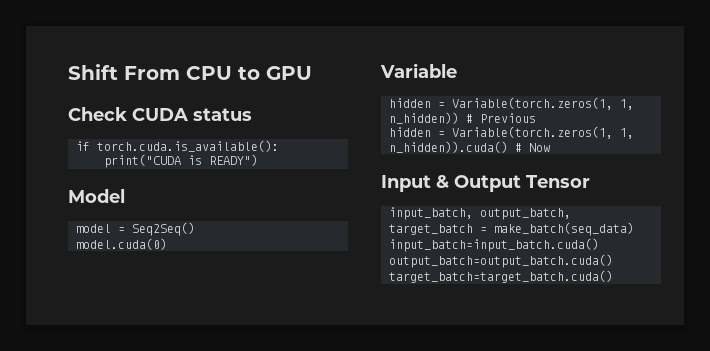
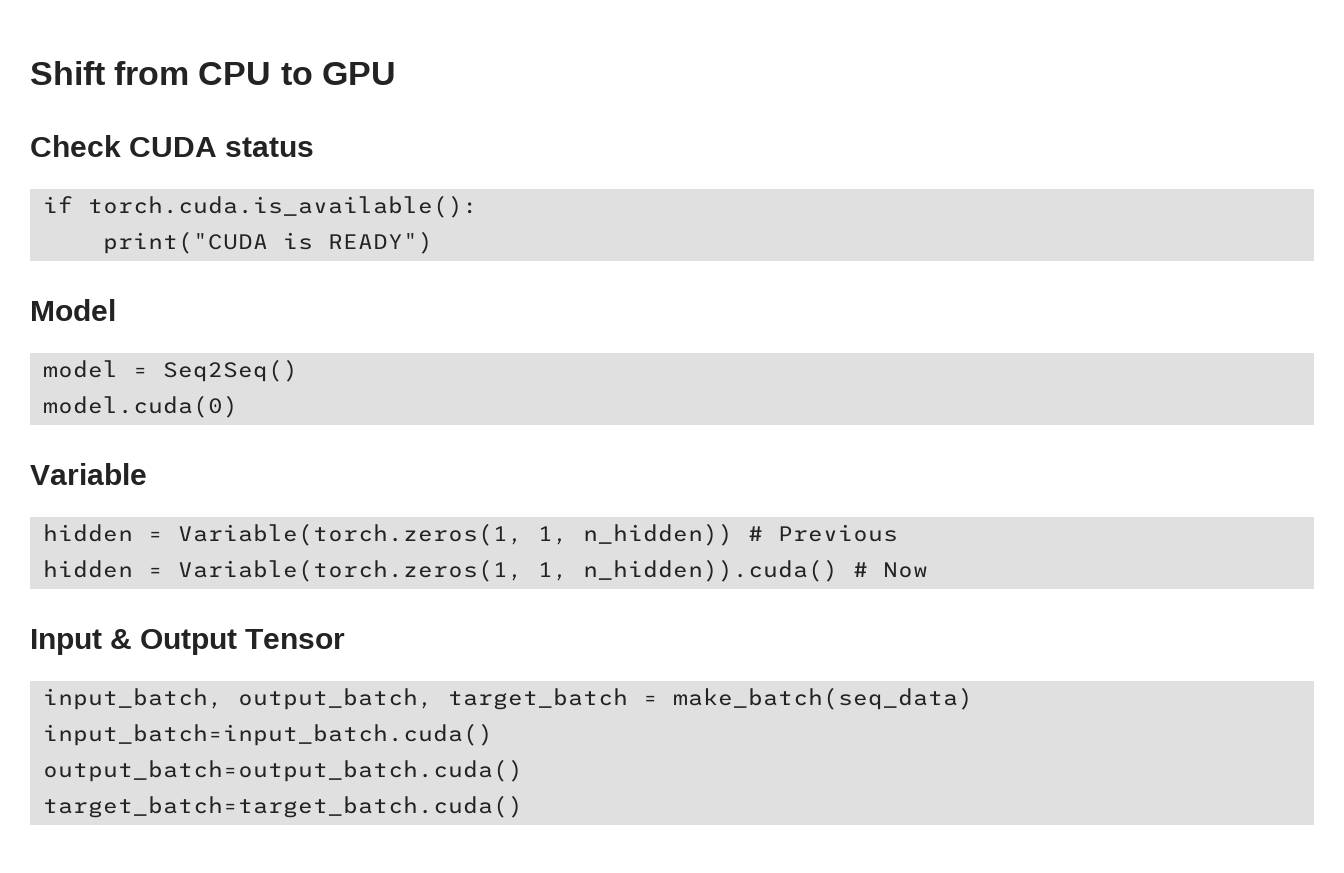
- Shift From CPU to GPU
+ Shift from CPU to GPU

